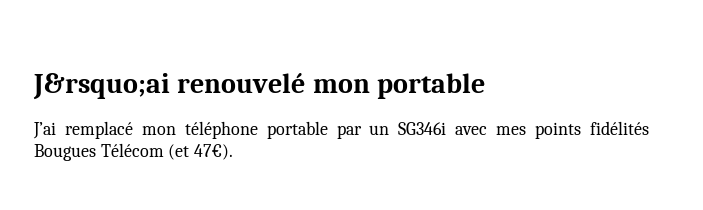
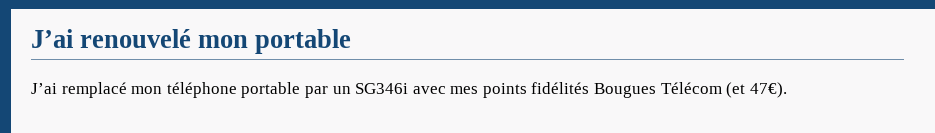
- J&rsquo;ai renouvelé mon portable
+ J’ai renouvelé mon portable

